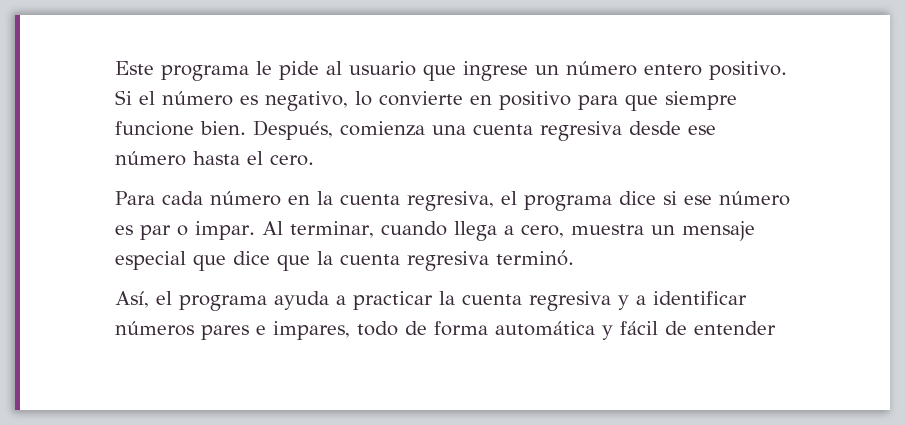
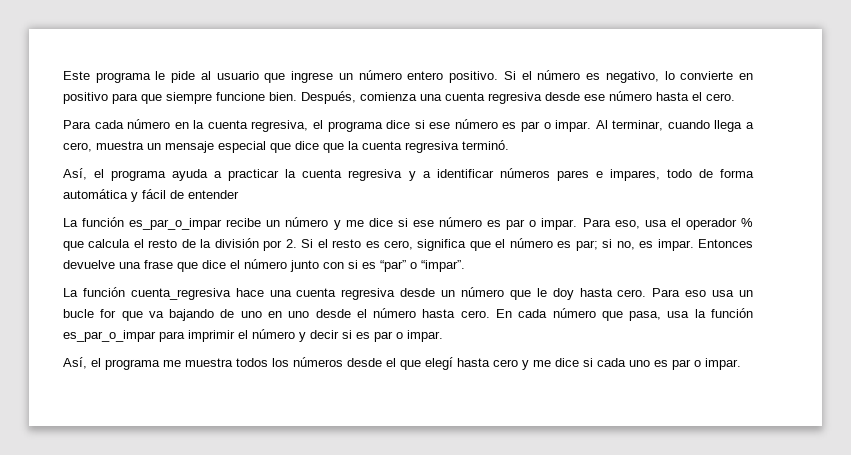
+ La función es_par_o_impar recibe un número y me dice si ese número es par o impar. Para eso, usa el operador % que calcula el resto de la división por 2. Si el resto es cero, significa que el número es par; si no, es impar. Entonces devuelve una frase que dice el número junto con si es “par” o “impar”.
+ La función cuenta_regresiva hace una cuenta regresiva desde un número que le doy hasta cero. Para eso usa un bucle for que va bajando de uno en uno desde el número hasta cero. En cada número que pasa, usa la función es_par_o_impar para imprimir el número y decir si es par o impar.
+ Así, el programa me muestra todos los números desde el que elegí hasta cero y me dice si cada uno es par o impar.

